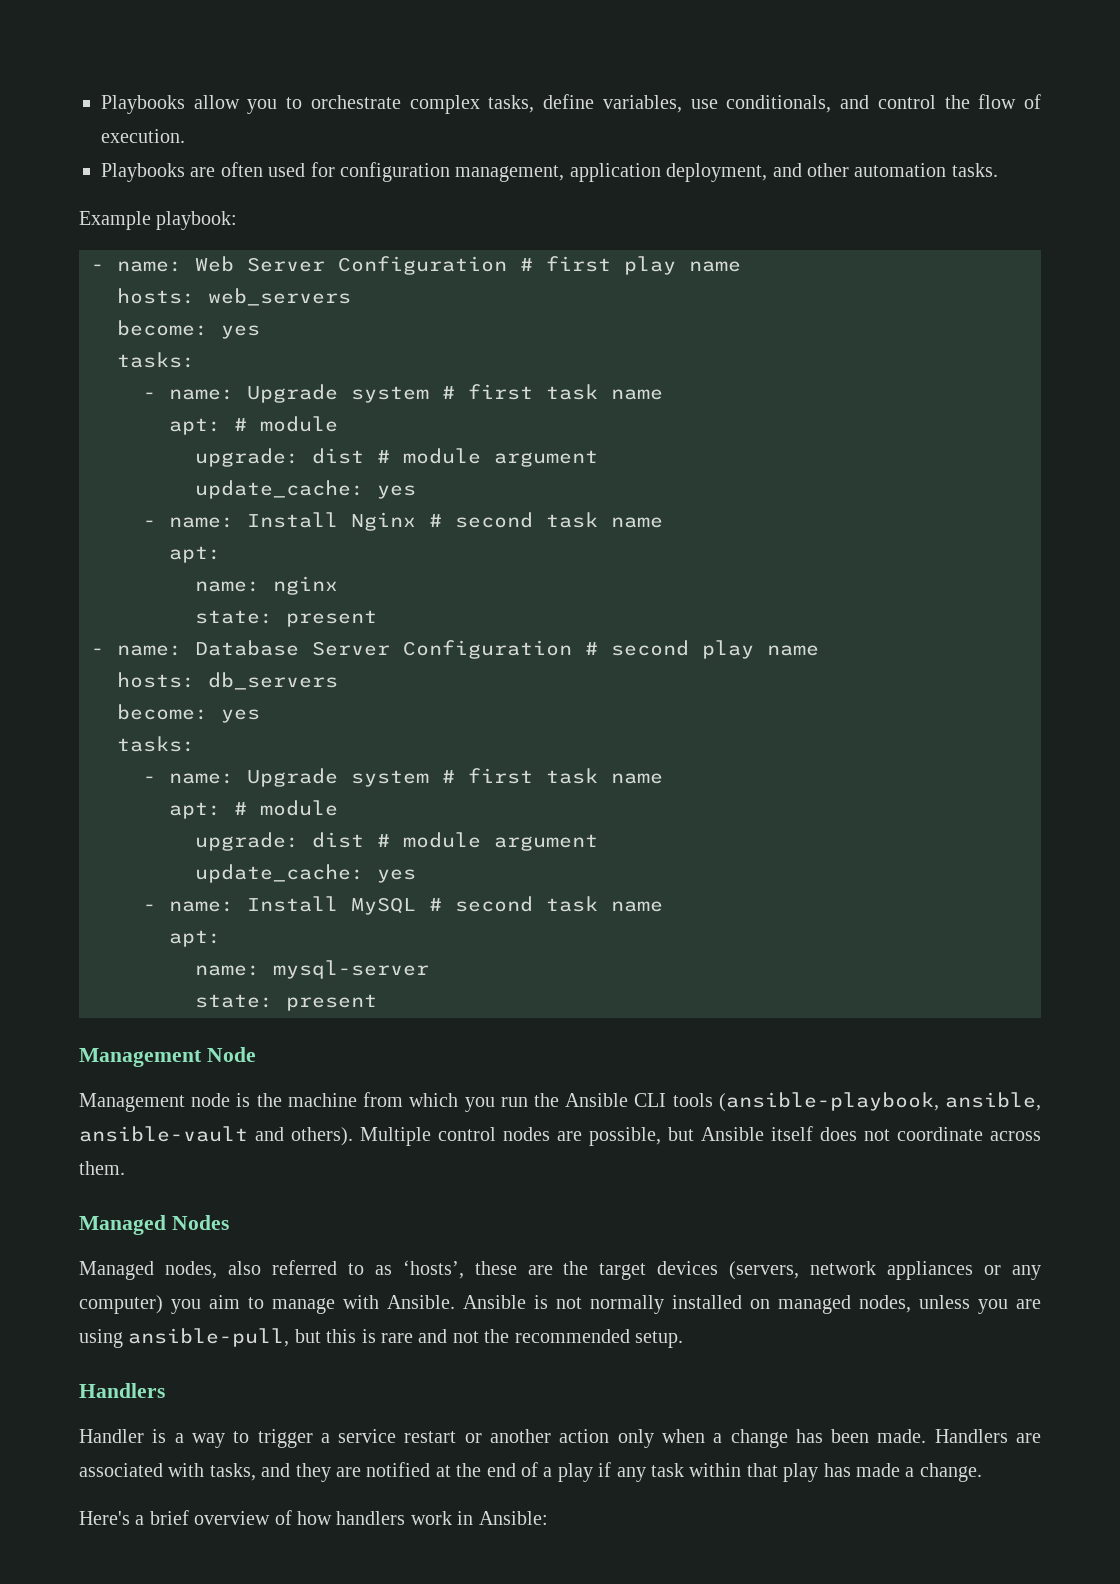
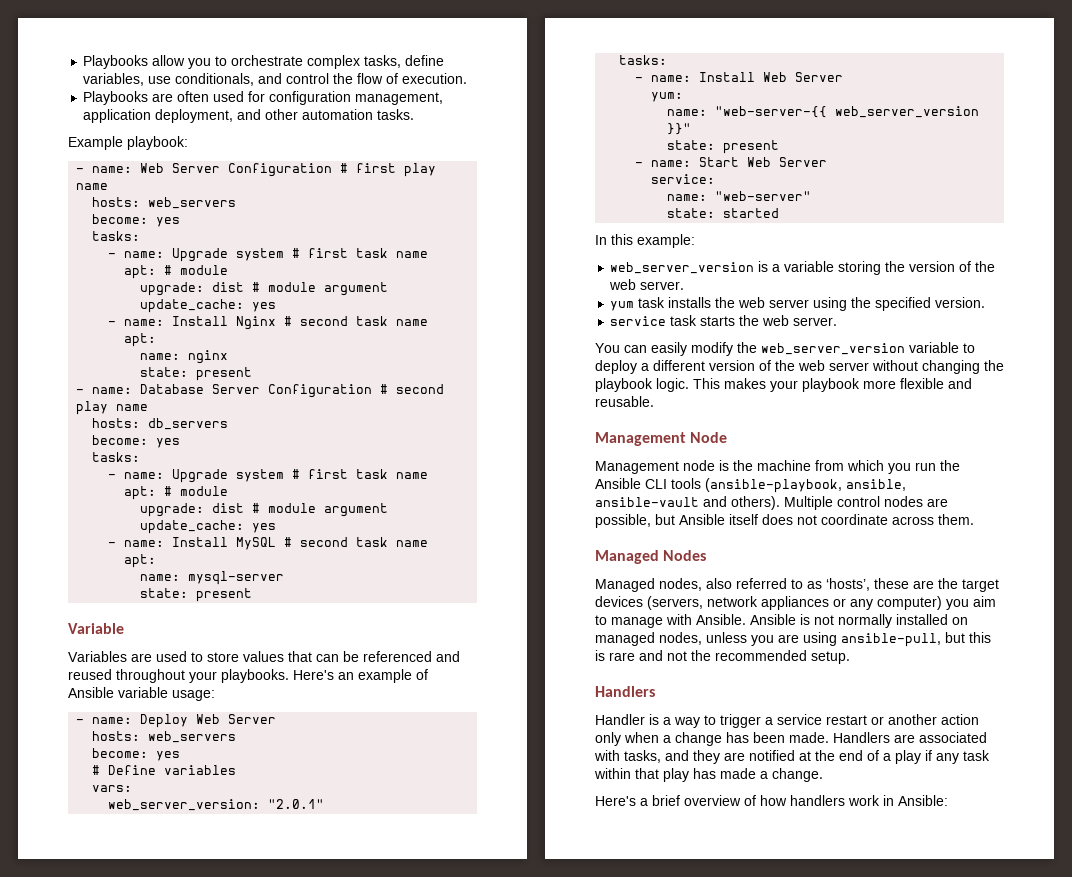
+ Variable
+ Variables are used to store values that can be referenced and reused throughout your playbooks. Here's an example of Ansible variable usage:
+ - name: Deploy Web Server
+ hosts: web_servers
+ become: yes
+ # Define variables
+ vars:
+ web_server_version: "2.0.1"
+ tasks:
+ - name: Install Web Server
+ yum:
+ name: "web-server-{{ web_server_version }}"
+ state: present
+ - name: Start Web Server
+ service:
+ name: "web-server"
+ state: started
+ In this example:
+ web_server_version is a variable storing the version of the web server.
+ yum task installs the web server using the specified version.
+ service task starts the web server.
+ You can easily modify the web_server_version variable to deploy a different version of the web server without changing the playbook logic. This makes your playbook more flexible and reusable.

